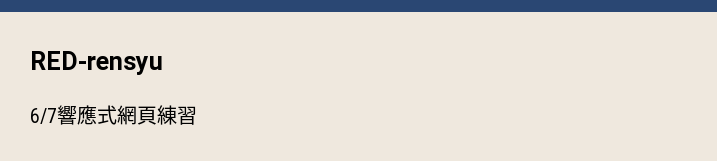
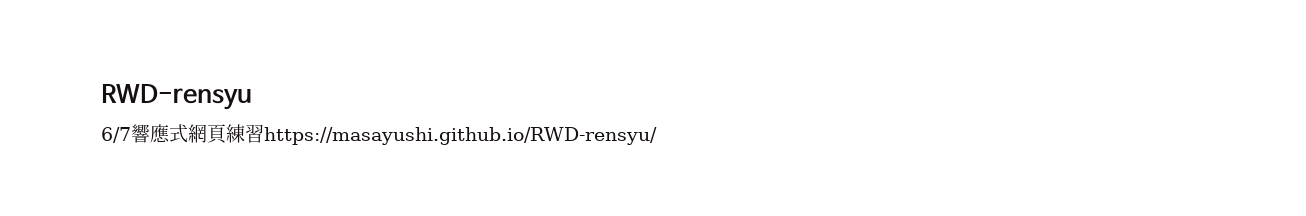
- RED-rensyu
+ RWD-rensyu
- 6/7響應式網頁練習
+ 6/7響應式網頁練習https://masayushi.github.io/RWD-rensyu/

